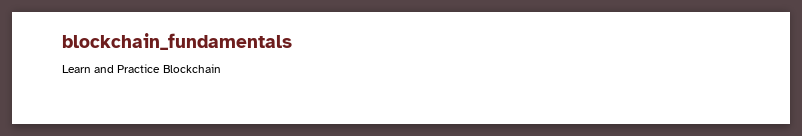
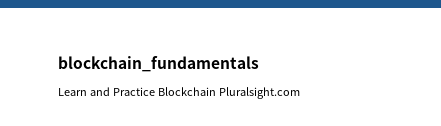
- Learn and Practice Blockchain
+ Learn and Practice Blockchain Pluralsight.com

